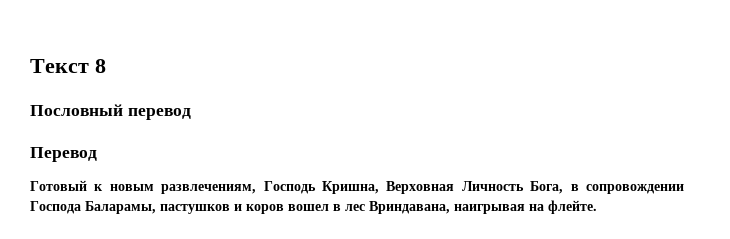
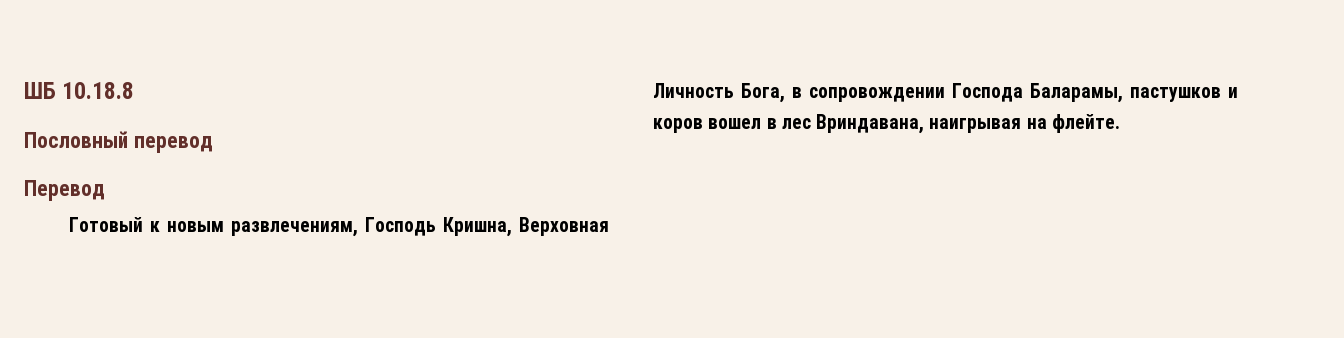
- Текст 8
+ ШБ 10.18.8

